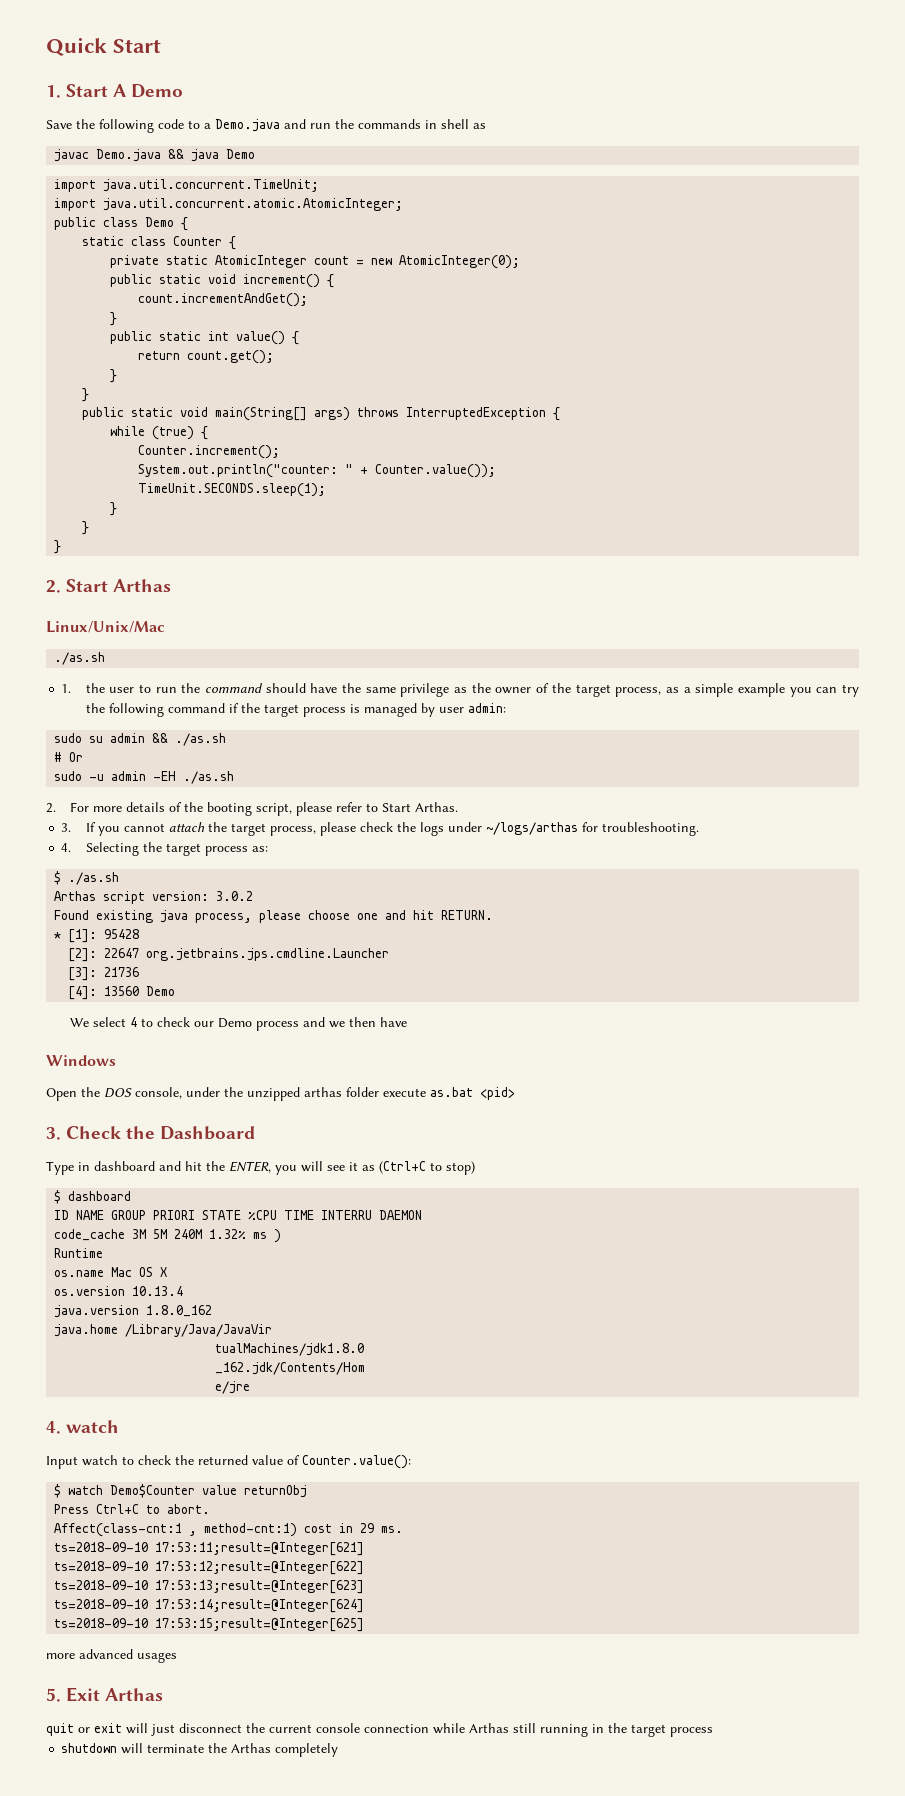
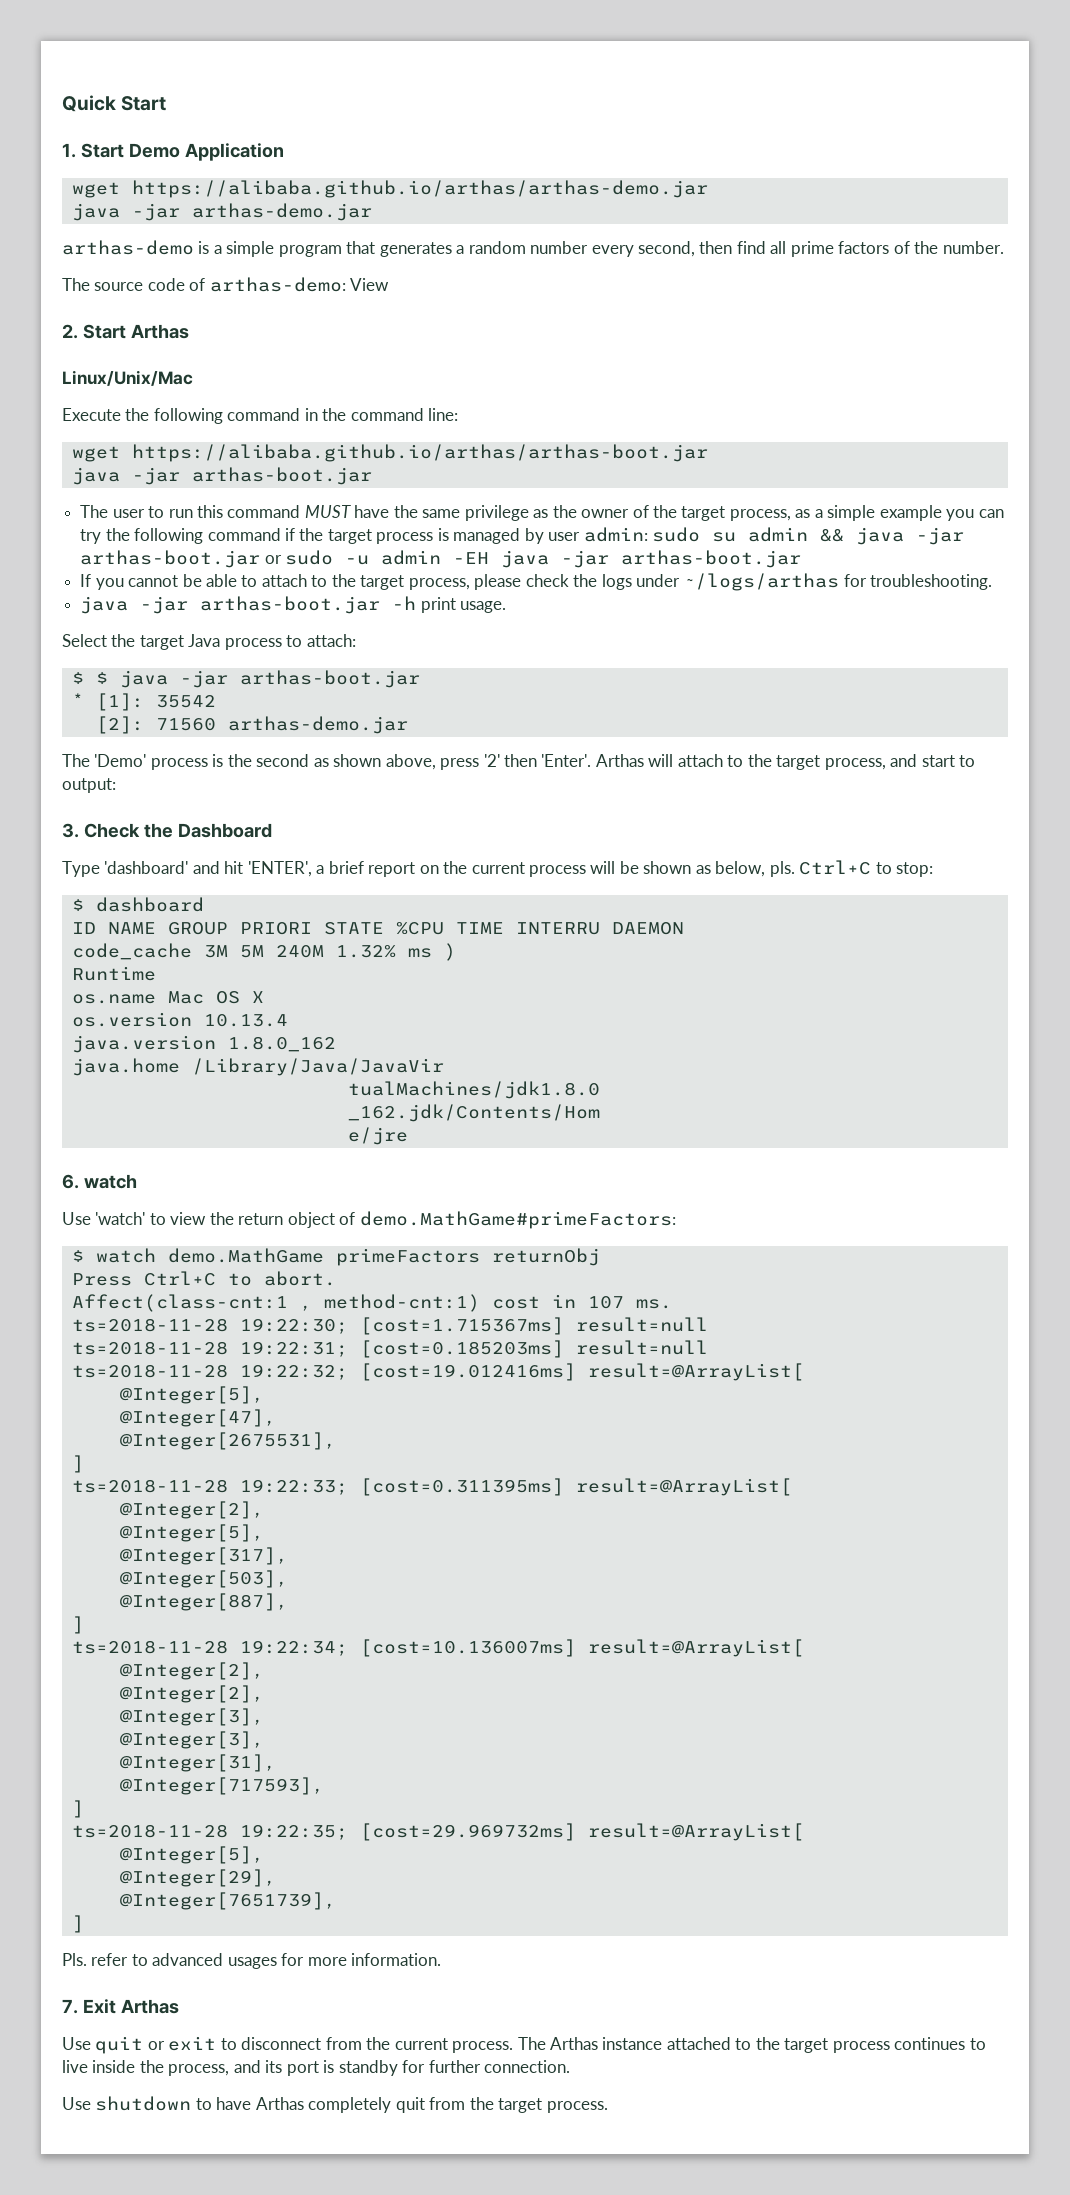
- 1. Start A Demo
- Save the following code to a Demo.java and run the commands in shell as
- javac Demo.java && java Demo
- import java.util.concurrent.TimeUnit;
- import java.util.concurrent.atomic.AtomicInteger;
- public class Demo {
- static class Counter {
- private static AtomicInteger count = new AtomicInteger(0);
- public static void increment() {
- count.incrementAndGet();
- }
- public static int value() {
- return count.get();
- }
- }
- public static void main(String[] args) throws InterruptedException {
- while (true) {
- Counter.increment();
- System.out.println("counter: " + Counter.value());
- TimeUnit.SECONDS.sleep(1);
- }
- }
- }
+ 1. Start Demo Application
+ wget https://alibaba.github.io/arthas/arthas-demo.jar
+ java -jar arthas-demo.jar
+ arthas-demo is a simple program that generates a random number every second, then find all prime factors of the number.
+ The source code of arthas-demo: View
  2. Start Arthas
  Linux/Unix/Mac
- ./as.sh
- 1. the user to run the command should have the same privilege as the owner of the target process, as a simple example you can try the following command if the target process is managed by user admin:
- sudo su admin && ./as.sh
- # Or
- sudo -u admin -EH ./as.sh
- 2. For more details of the booting script, please refer to Start Arthas.
- 3. If you cannot attach the target process, please check the logs under ~/logs/arthas for troubleshooting.
+ Execute the following command in the command line:
+ wget https://alibaba.github.io/arthas/arthas-boot.jar
+ java -jar arthas-boot.jar
+ The user to run this command MUST have the same privilege as the owner of the target process, as a simple example you can try the following command if the target process is managed by user admin: sudo su admin && java -jar arthas-boot.jar or sudo -u admin -EH java -jar arthas-boot.jar
+ If you cannot be able to attach to the target process, please check the logs under ~/logs/arthas for troubleshooting.
- 4. Selecting the target process as:
- $ ./as.sh
- Arthas script version: 3.0.2
- Found existing java process, please choose one and hit RETURN.
+ java -jar arthas-boot.jar -h print usage.
+ Select the target Java process to attach:
+ $ $ java -jar arthas-boot.jar
- * [1]: 95428
+ * [1]: 35542
- [2]: 22647 org.jetbrains.jps.cmdline.Launcher
- [3]: 21736
- [4]: 13560 Demo
- We select 4 to check our Demo process and we then have
- Windows
- Open the DOS console, under the unzipped arthas folder execute as.bat <pid>
+ [2]: 71560 arthas-demo.jar
+ The 'Demo' process is the second as shown above, press '2' then 'Enter'. Arthas will attach to the target process, and start to output:
- Type in dashboard and hit the ENTER, you will see it as (Ctrl+C to stop)
+ Type 'dashboard' and hit 'ENTER', a brief report on the current process will be shown as below, pls. Ctrl+C to stop:
- 4. watch
+ 6. watch
- Input watch to check the returned value of Counter.value():
+ Use 'watch' to view the return object of demo.MathGame#primeFactors:
- $ watch Demo$Counter value returnObj
+ $ watch demo.MathGame primeFactors returnObj
- Affect(class-cnt:1 , method-cnt:1) cost in 29 ms.
+ Affect(class-cnt:1 , method-cnt:1) cost in 107 ms.
- ts=2018-09-10 17:53:11;result=@Integer[621]
- ts=2018-09-10 17:53:12;result=@Integer[622]
- ts=2018-09-10 17:53:13;result=@Integer[623]
- ts=2018-09-10 17:53:14;result=@Integer[624]
- ts=2018-09-10 17:53:15;result=@Integer[625]
- more advanced usages
- 5. Exit Arthas
+ ts=2018-11-28 19:22:30; [cost=1.715367ms] result=null
+ ts=2018-11-28 19:22:31; [cost=0.185203ms] result=null
+ ts=2018-11-28 19:22:32; [cost=19.012416ms] result=@ArrayList[
+ @Integer[5],
+ @Integer[47],
+ @Integer[2675531],
+ ]
+ ts=2018-11-28 19:22:33; [cost=0.311395ms] result=@ArrayList[
+ @Integer[2],
+ @Integer[5],
+ @Integer[317],
+ @Integer[503],
+ @Integer[887],
+ ]
+ ts=2018-11-28 19:22:34; [cost=10.136007ms] result=@ArrayList[
+ @Integer[2],
+ @Integer[2],
+ @Integer[3],
+ @Integer[3],
+ @Integer[31],
+ @Integer[717593],
+ ]
+ ts=2018-11-28 19:22:35; [cost=29.969732ms] result=@ArrayList[
+ @Integer[5],
+ @Integer[29],
+ @Integer[7651739],
+ ]
+ Pls. refer to advanced usages for more information.
+ 7. Exit Arthas
- quit or exit will just disconnect the current console connection while Arthas still running in the target process
- shutdown will terminate the Arthas completely
+ Use quit or exit to disconnect from the current process. The Arthas instance attached to the target process continues to live inside the process, and its port is standby for further connection.
+ Use shutdown to have Arthas completely quit from the target process.

